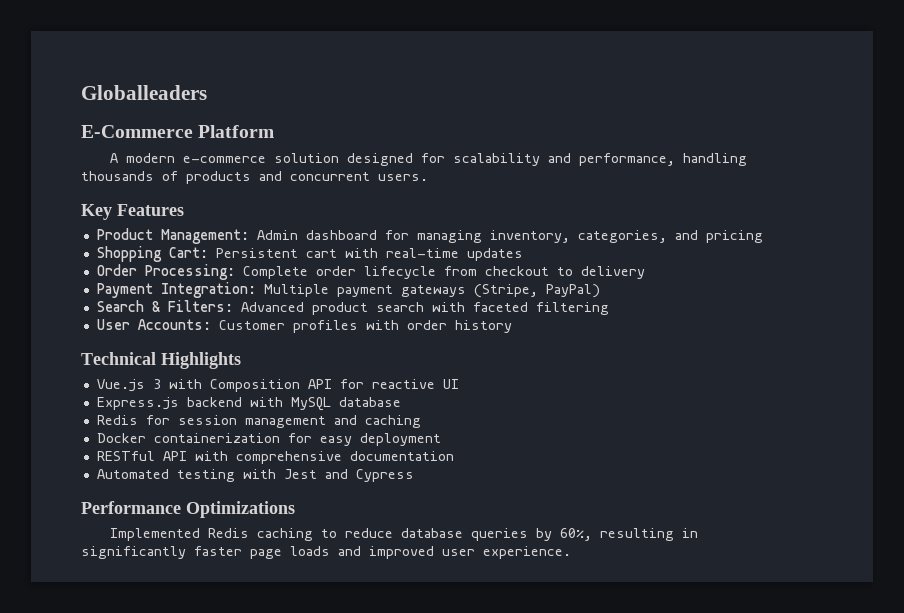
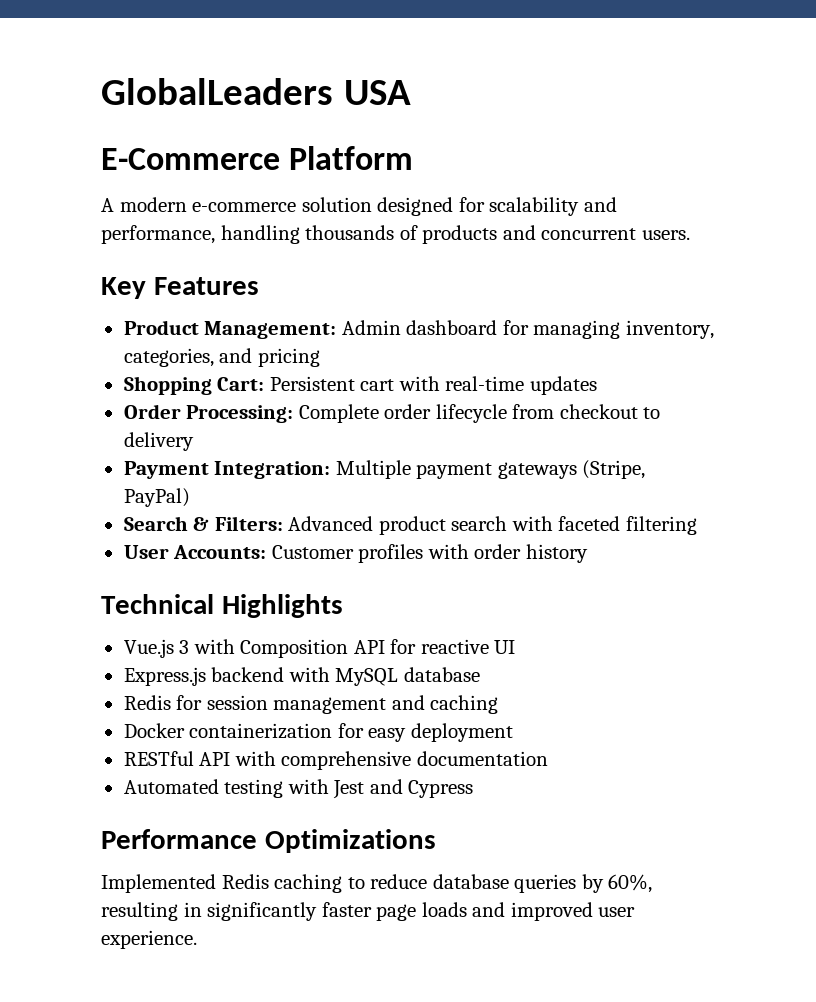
- Globalleaders
+ GlobalLeaders USA

